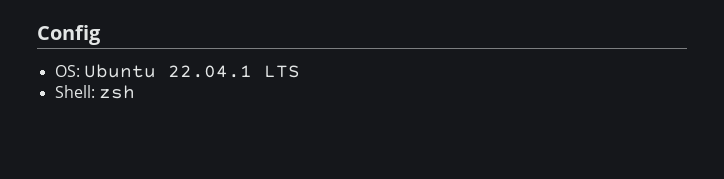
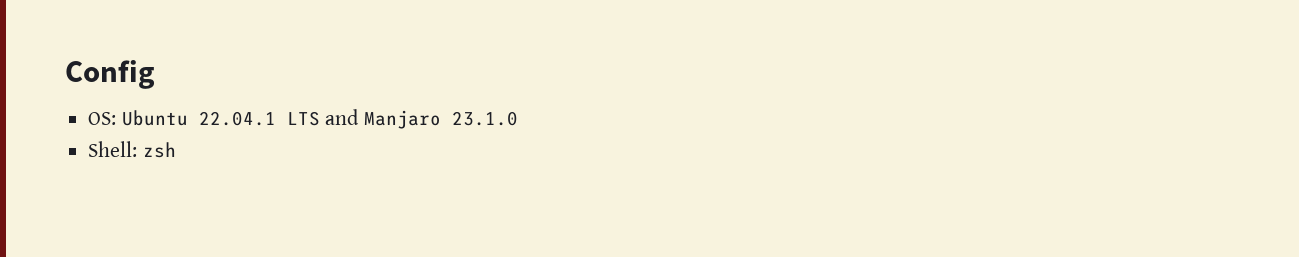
- OS: Ubuntu 22.04.1 LTS
+ OS: Ubuntu 22.04.1 LTS and Manjaro 23.1.0

